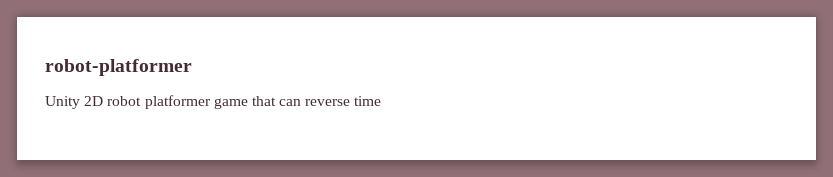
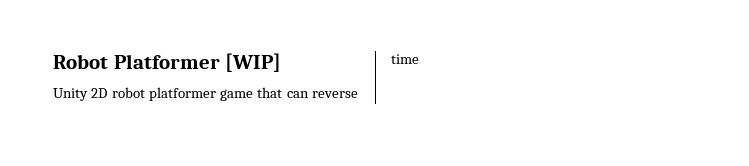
- robot-platformer
+ Robot Platformer [WIP]

